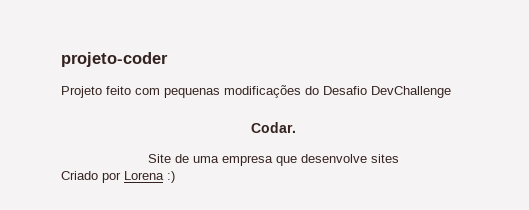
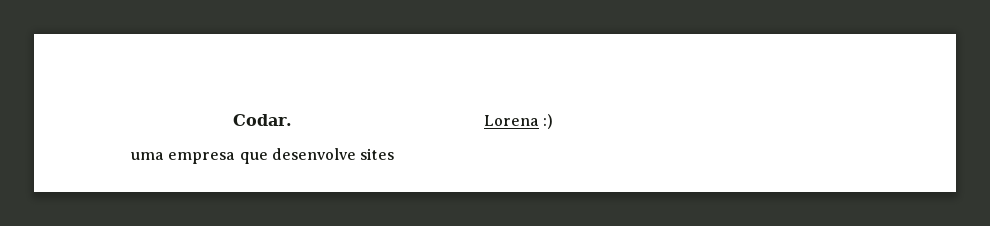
- projeto-coder
- Projeto feito com pequenas modificações do Desafio DevChallenge
- Site de uma empresa que desenvolve sites
+ uma empresa que desenvolve sites
- Criado por Lorena :)
+ Lorena :)

